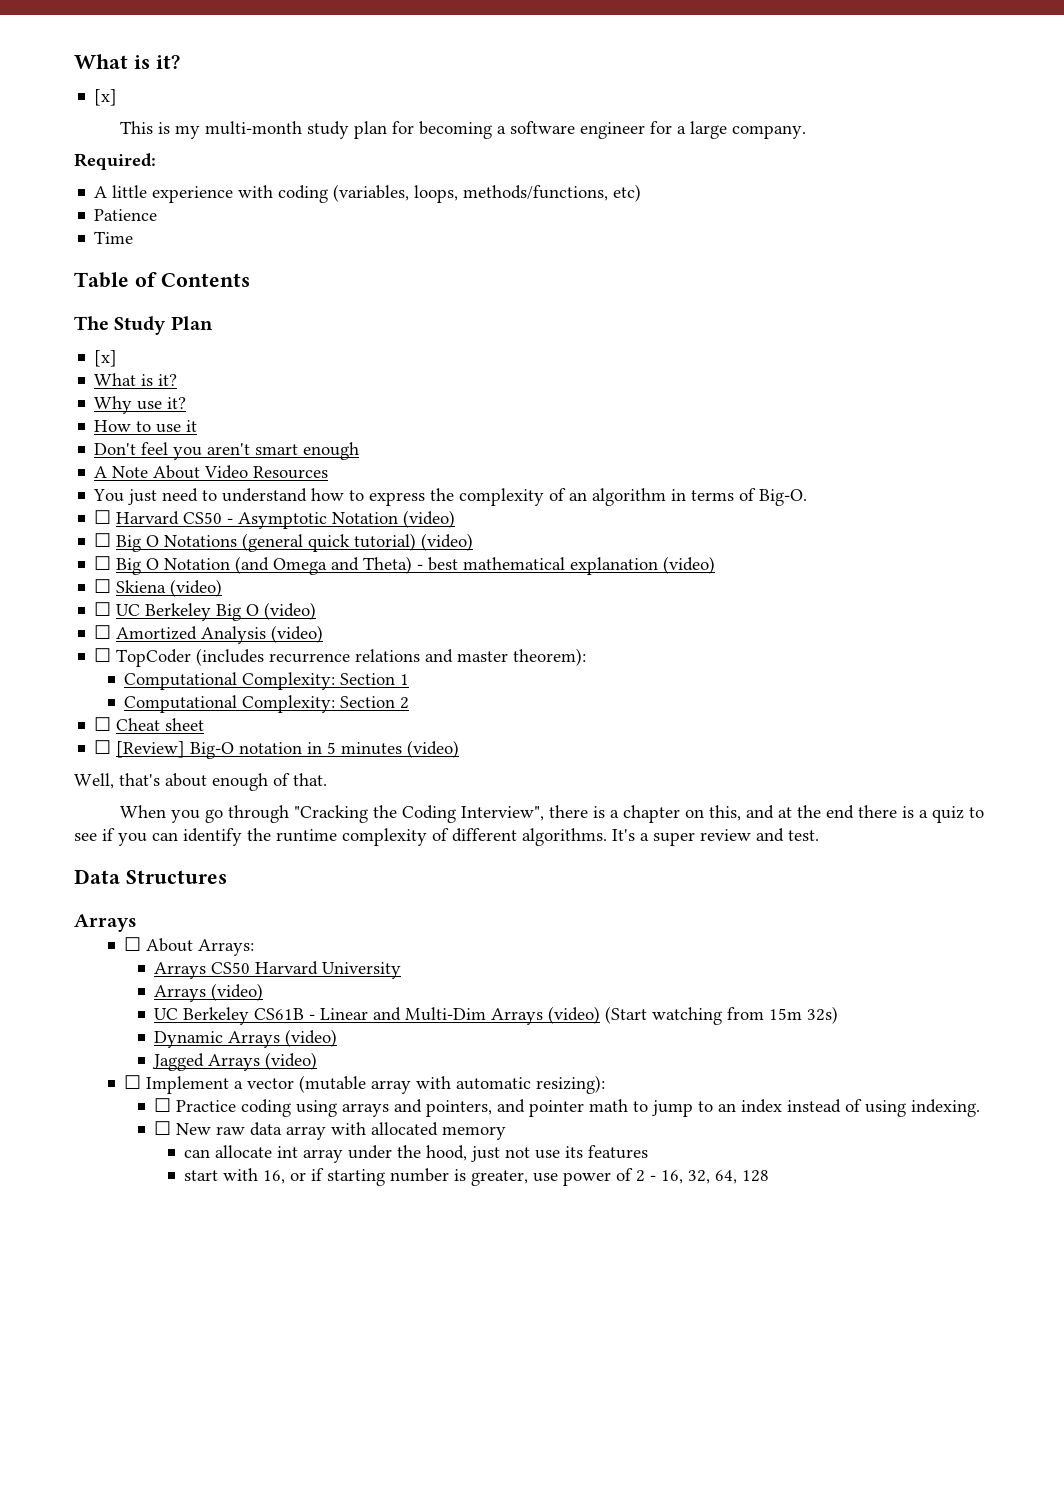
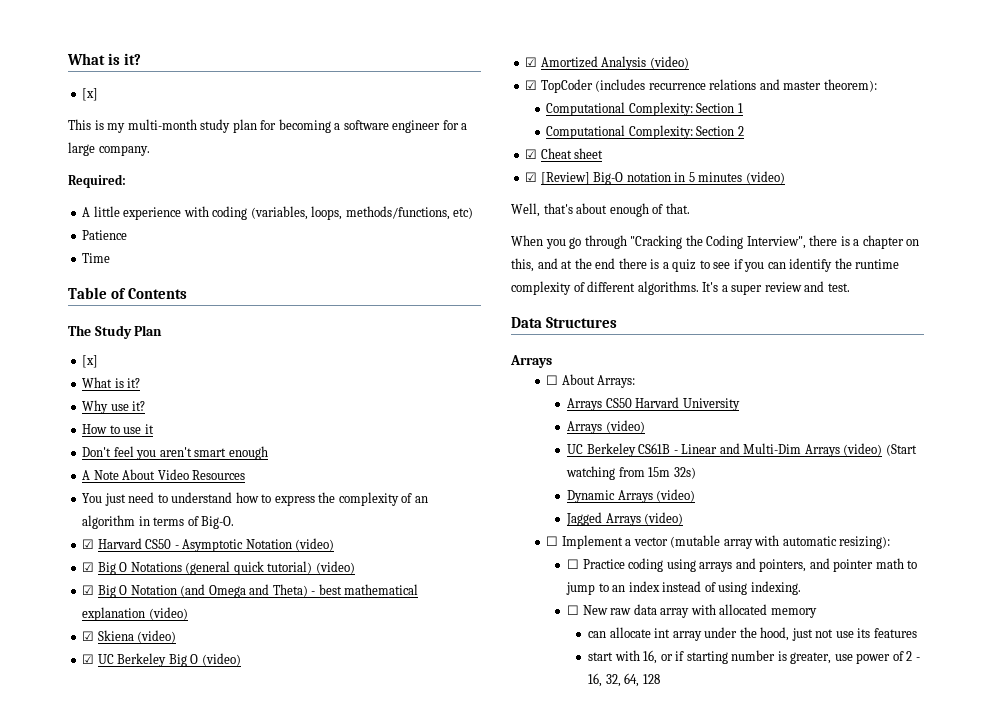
- ☐ Harvard CS50 - Asymptotic Notation (video)
+ ☑ Harvard CS50 - Asymptotic Notation (video)
- ☐ Big O Notations (general quick tutorial) (video)
+ ☑ Big O Notations (general quick tutorial) (video)
- ☐ Big O Notation (and Omega and Theta) - best mathematical explanation (video)
+ ☑ Big O Notation (and Omega and Theta) - best mathematical explanation (video)
- ☐ Skiena (video)
+ ☑ Skiena (video)
- ☐ UC Berkeley Big O (video)
+ ☑ UC Berkeley Big O (video)
- ☐ Amortized Analysis (video)
+ ☑ Amortized Analysis (video)
- ☐ TopCoder (includes recurrence relations and master theorem):
+ ☑ TopCoder (includes recurrence relations and master theorem):
- ☐ Cheat sheet
+ ☑ Cheat sheet
- ☐ [Review] Big-O notation in 5 minutes (video)
+ ☑ [Review] Big-O notation in 5 minutes (video)

